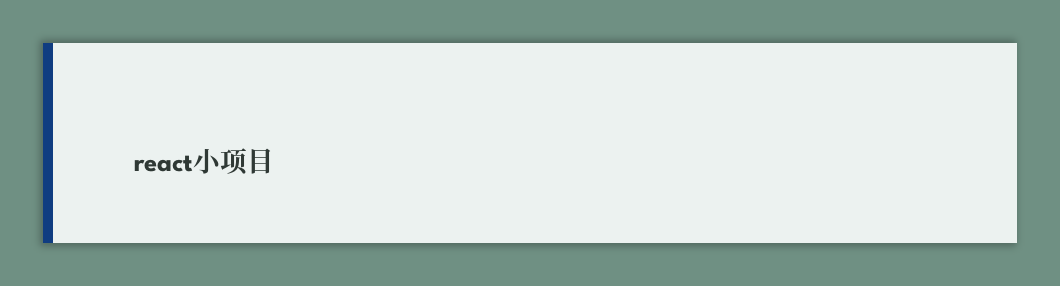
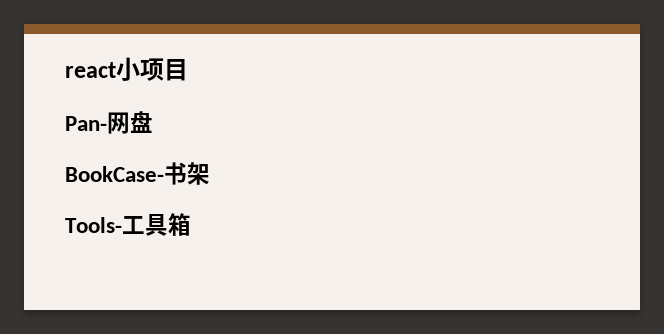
+ Pan-网盘
+ BookCase-书架
+ Tools-工具箱

